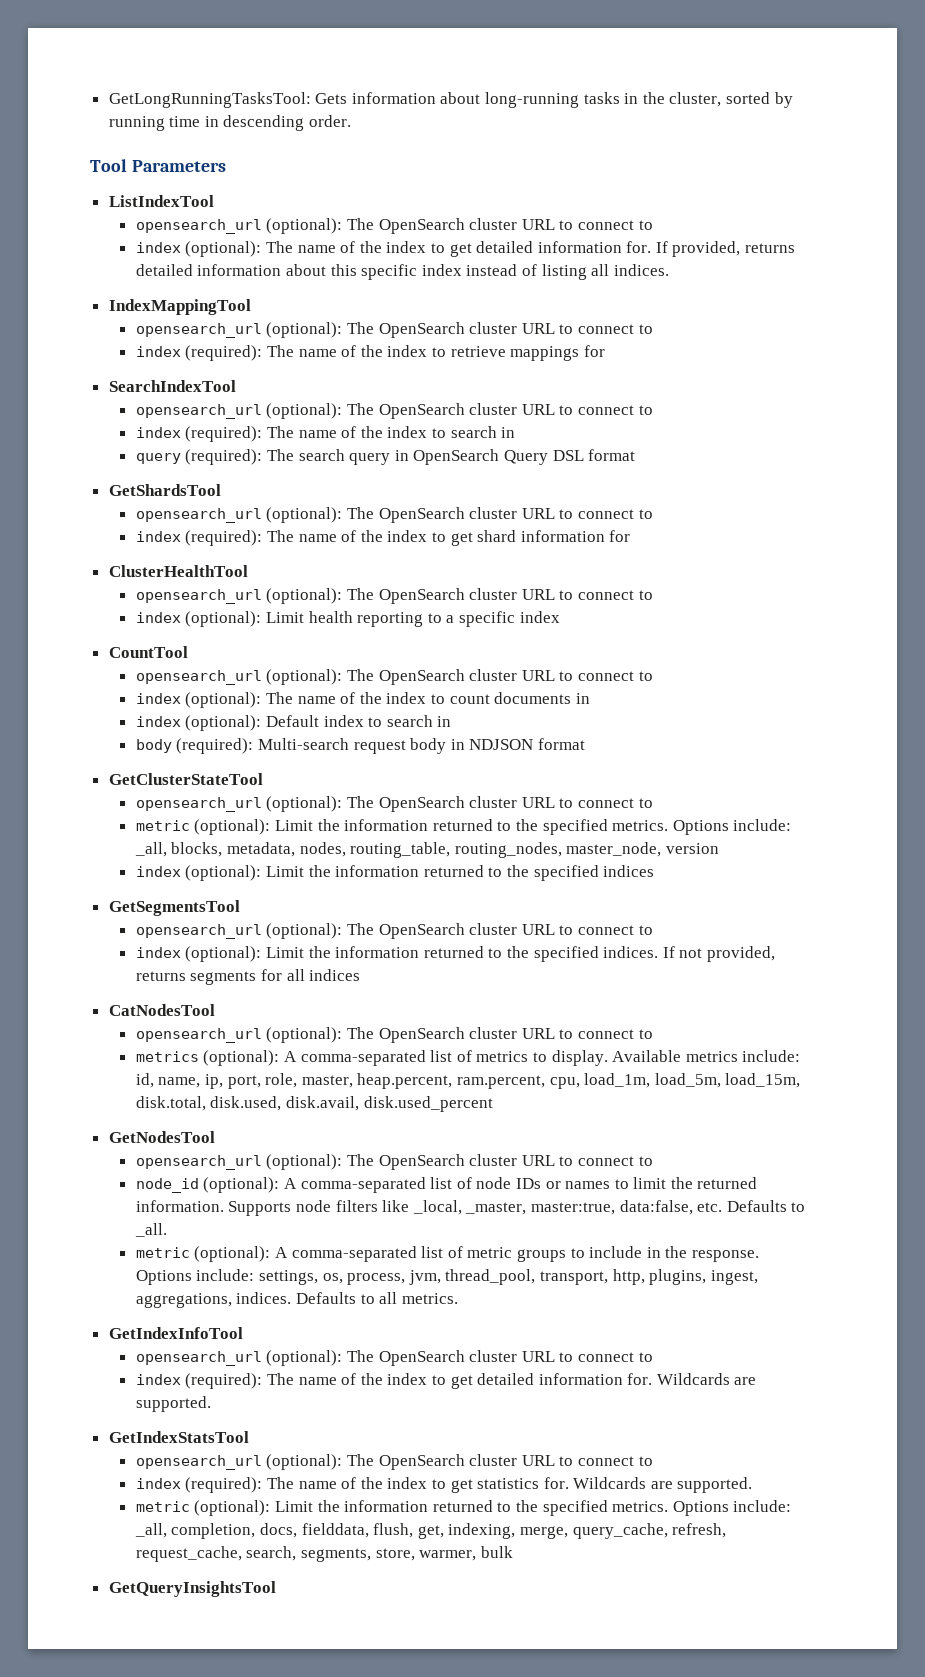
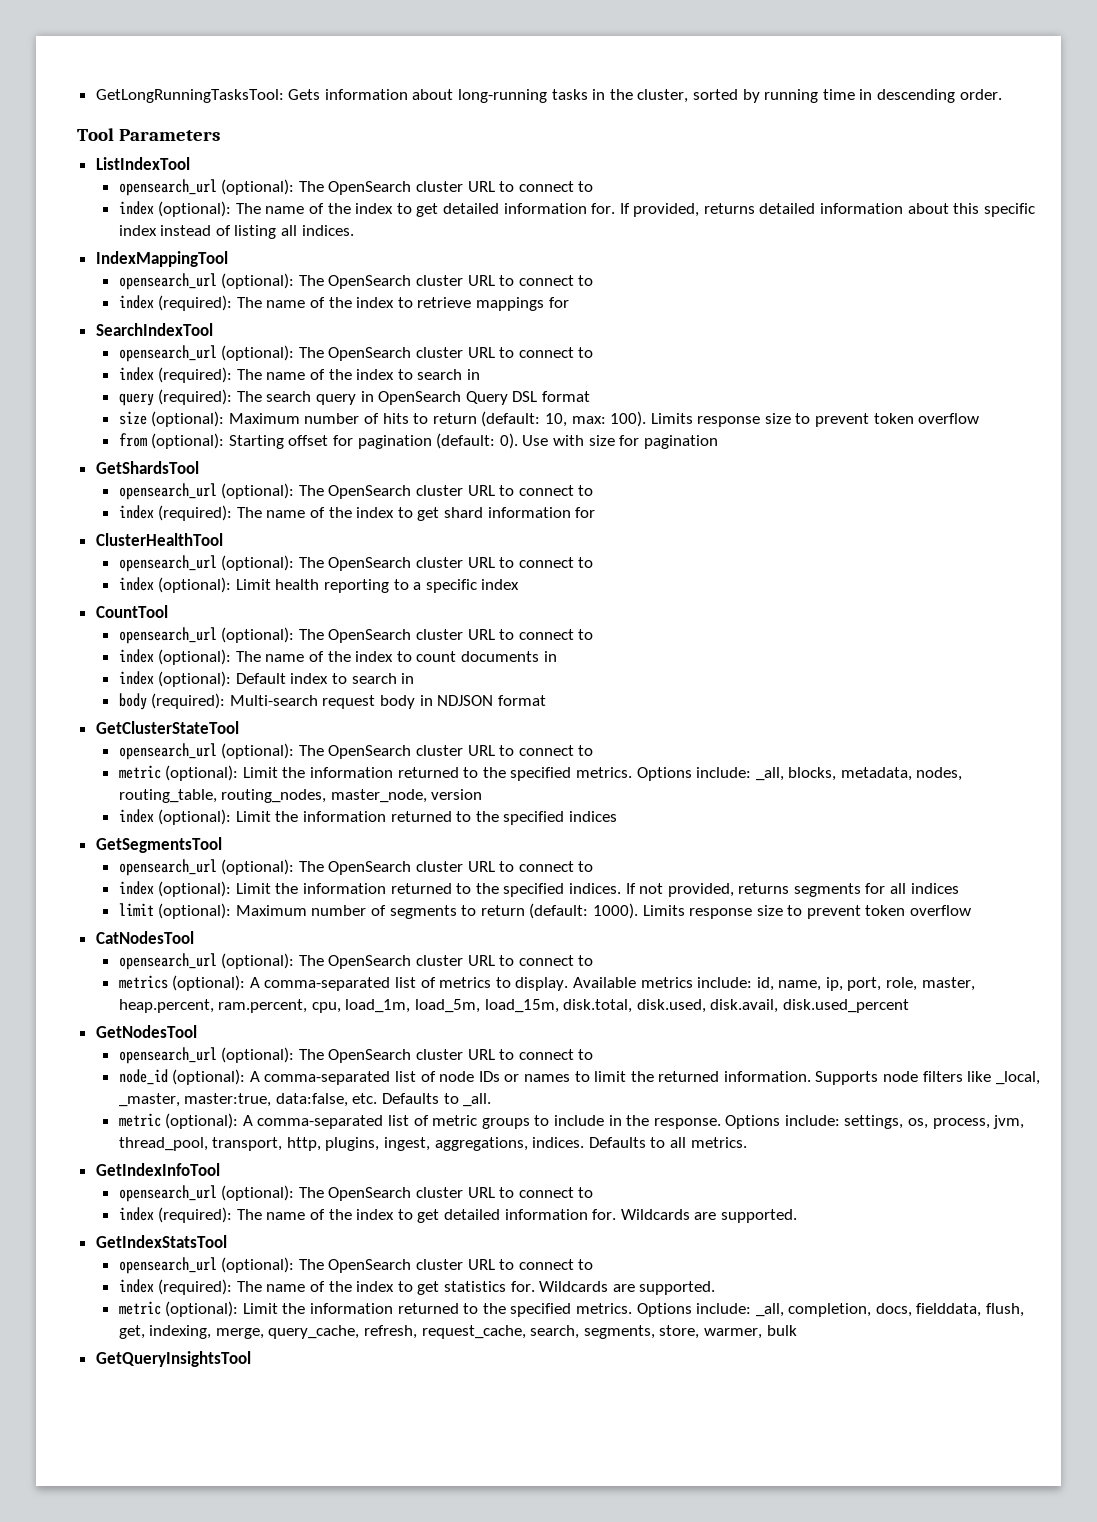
+ size (optional): Maximum number of hits to return (default: 10, max: 100). Limits response size to prevent token overflow
+ from (optional): Starting offset for pagination (default: 0). Use with size for pagination
+ limit (optional): Maximum number of segments to return (default: 1000). Limits response size to prevent token overflow

